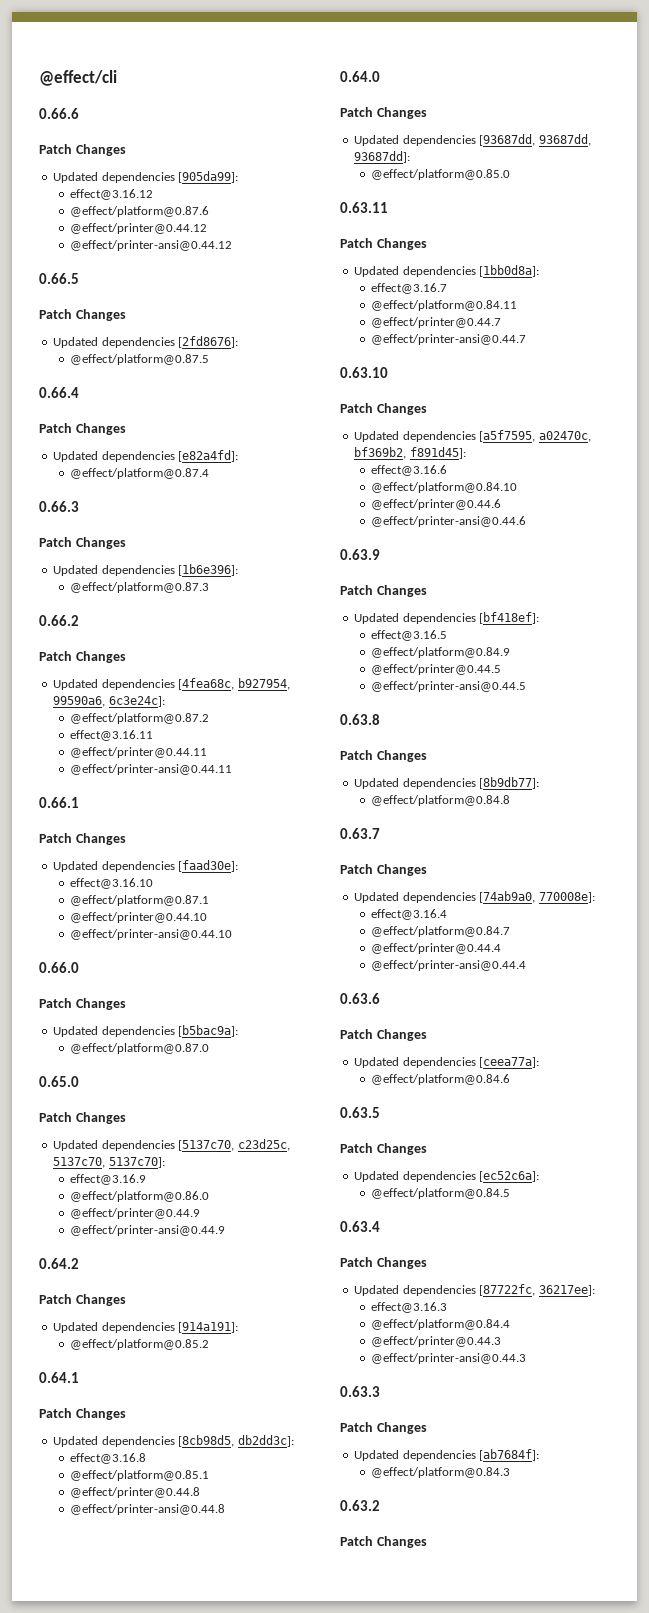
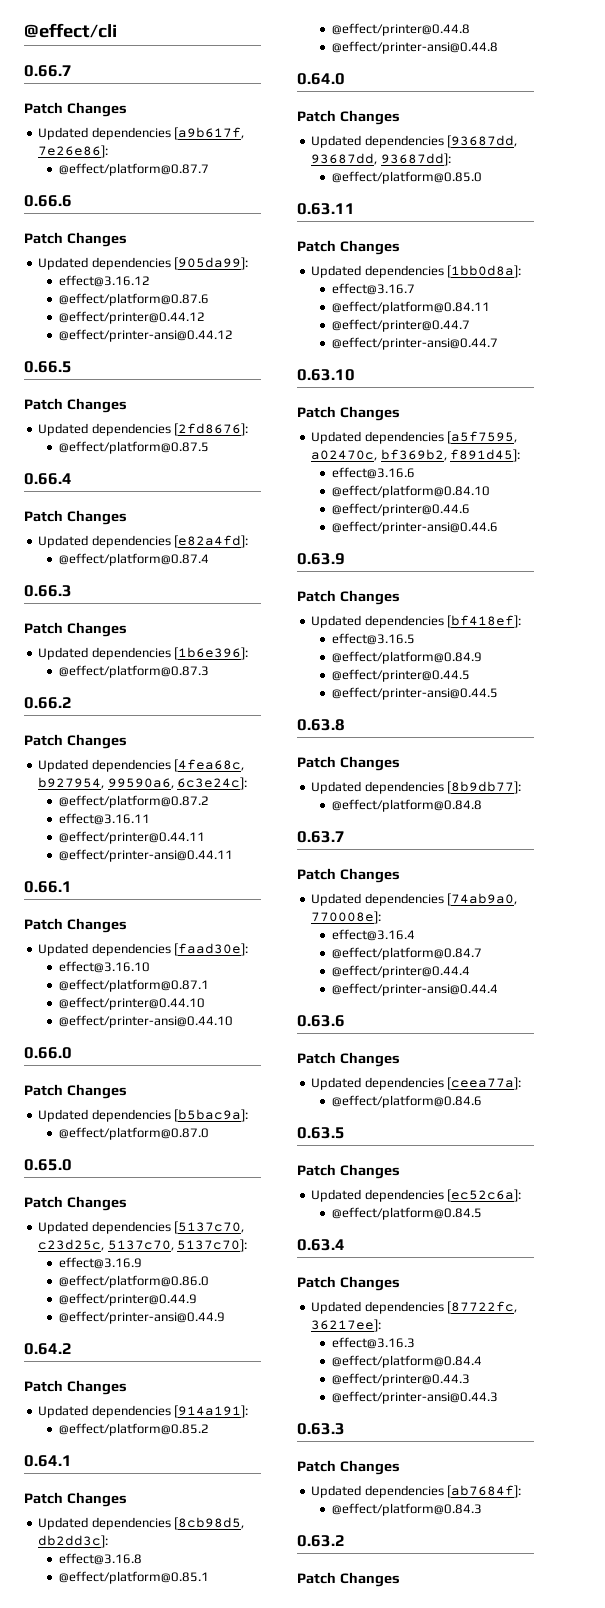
+ 0.66.7
+ Patch Changes
+ Updated dependencies [a9b617f, 7e26e86]:
+ @effect/platform@0.87.7

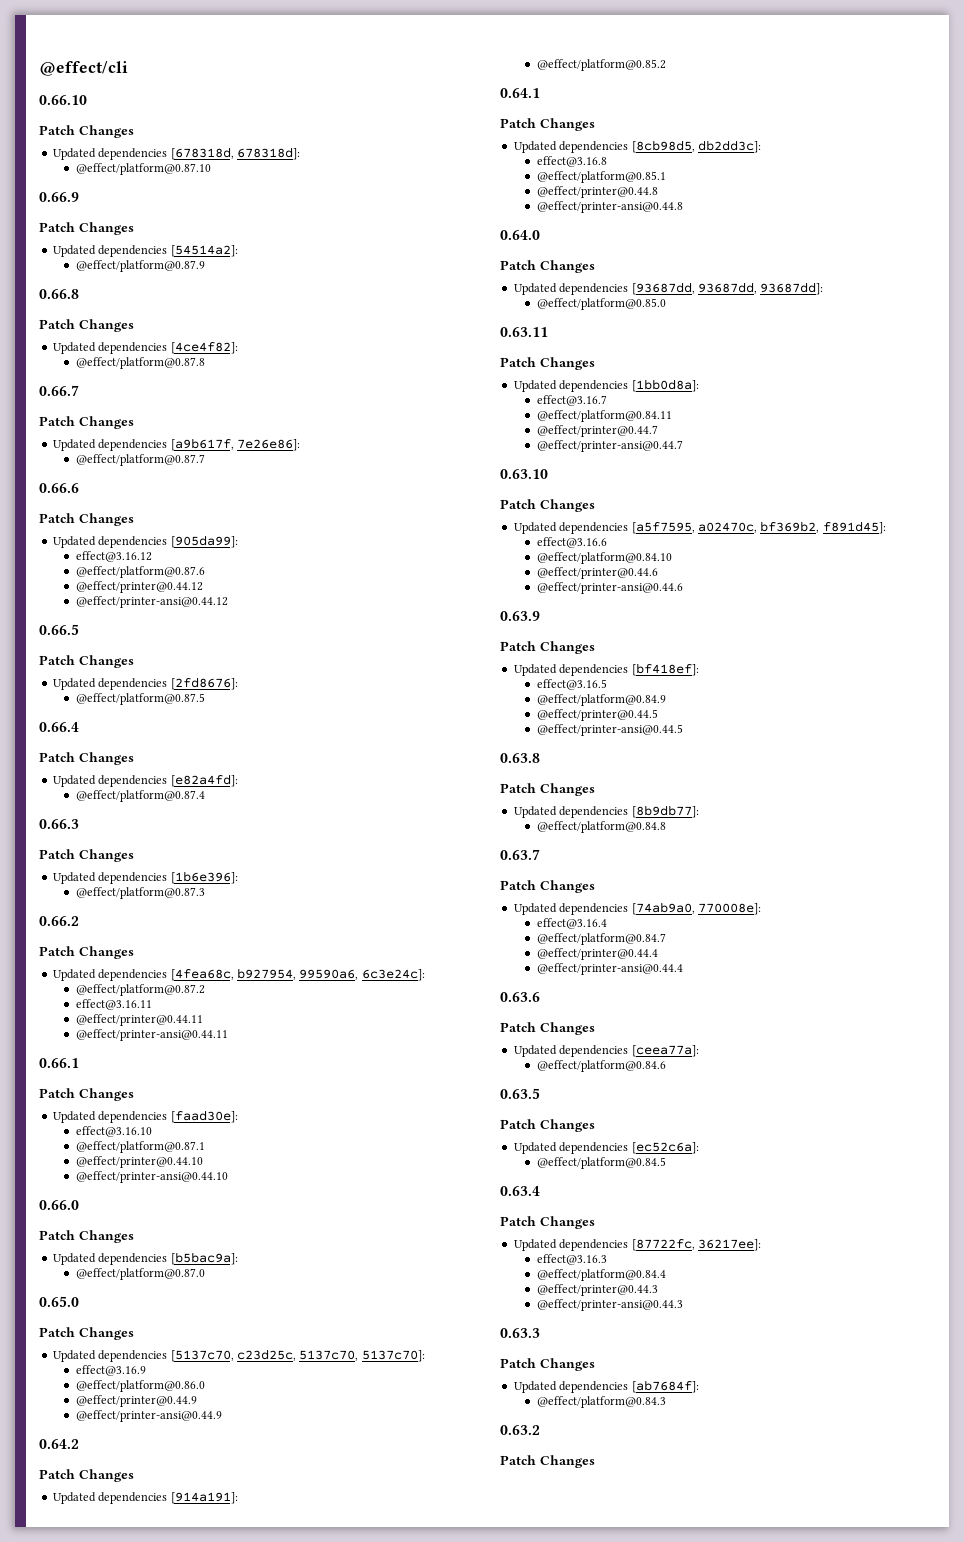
+ 0.66.10
+ Patch Changes
+ Updated dependencies [678318d, 678318d]:
+ @effect/platform@0.87.10
+ 0.66.9
+ Patch Changes
+ Updated dependencies [54514a2]:
+ @effect/platform@0.87.9
+ 0.66.8
+ Patch Changes
+ Updated dependencies [4ce4f82]:
+ @effect/platform@0.87.8

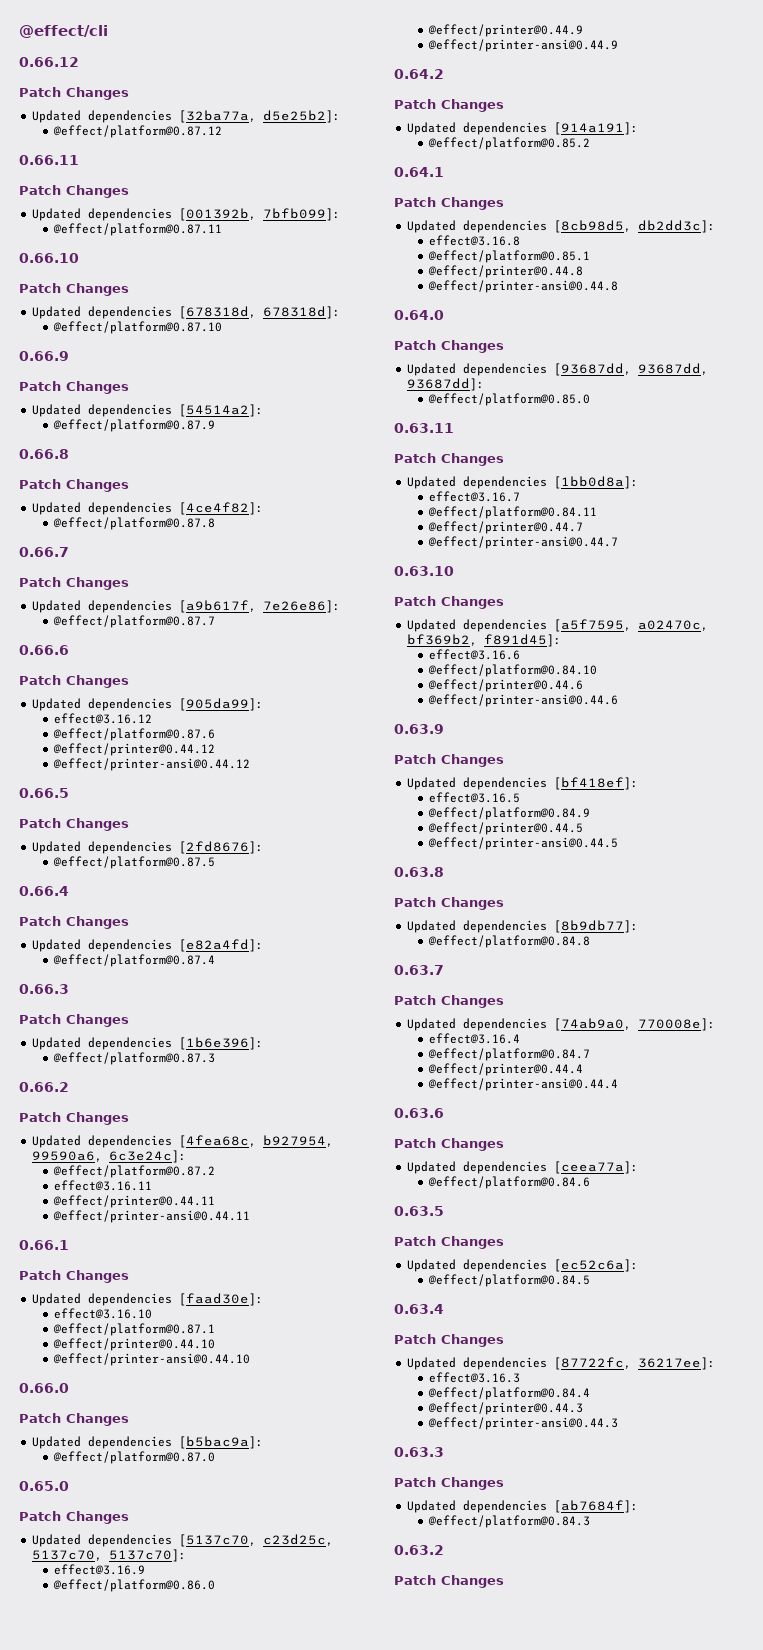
+ 0.66.12
+ Patch Changes
+ Updated dependencies [32ba77a, d5e25b2]:
+ @effect/platform@0.87.12
+ 0.66.11
+ Patch Changes
+ Updated dependencies [001392b, 7bfb099]:
+ @effect/platform@0.87.11

